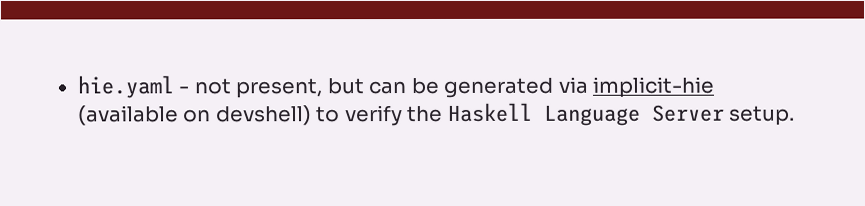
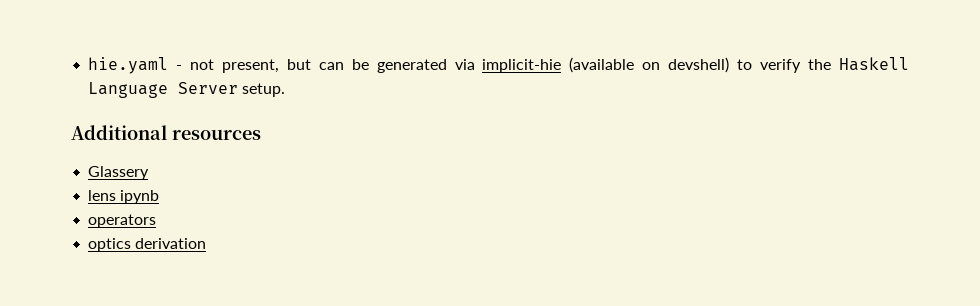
+ Additional resources
+ Glassery
+ lens ipynb
+ operators
+ optics derivation

